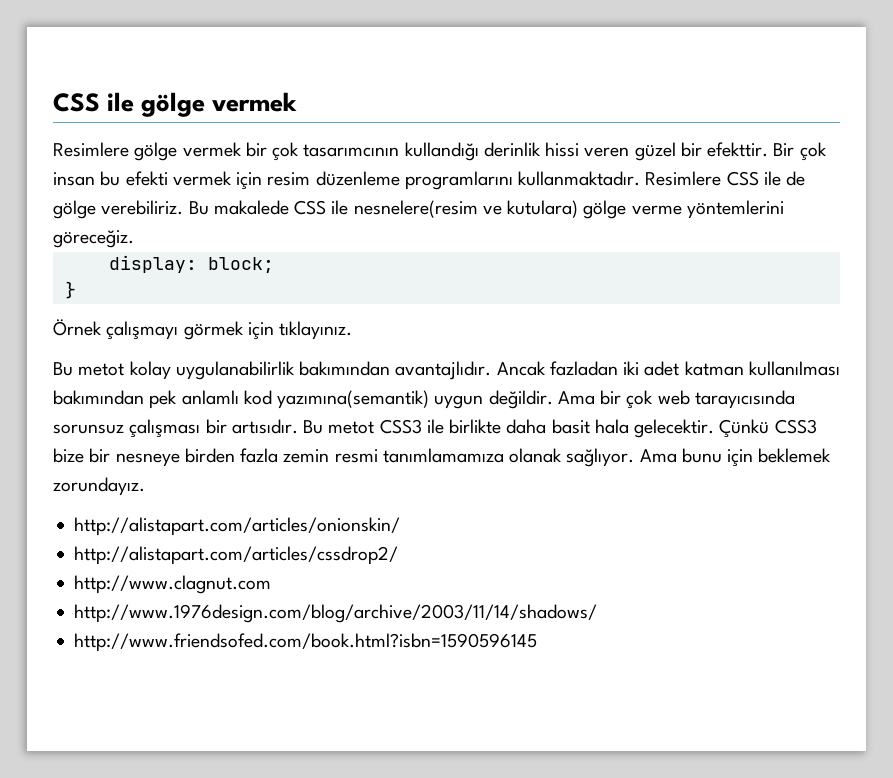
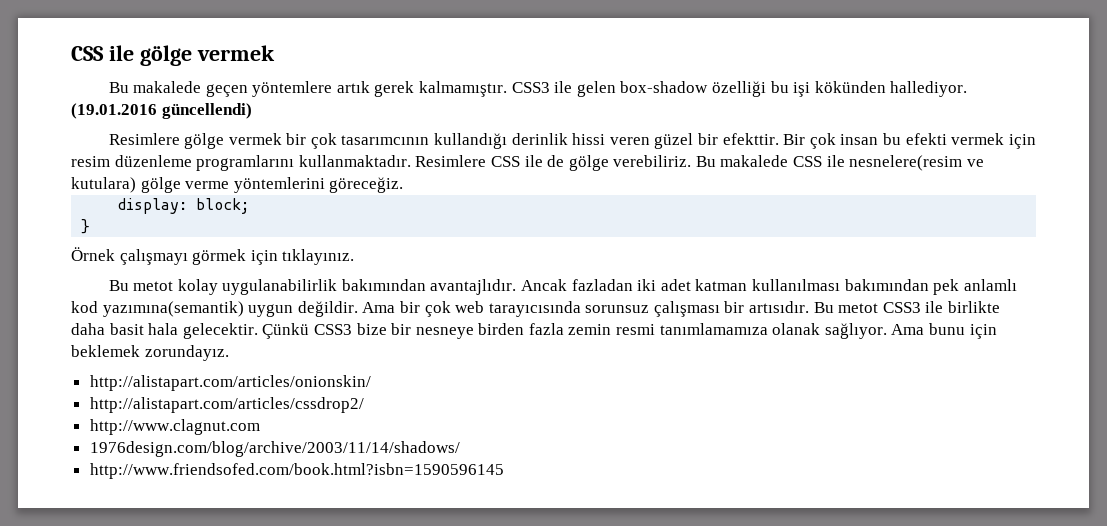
+ Bu makalede geçen yöntemlere artık gerek kalmamıştır. CSS3 ile gelen box-shadow özelliği bu işi kökünden hallediyor. (19.01.2016 güncellendi)
- http://www.1976design.com/blog/archive/2003/11/14/shadows/
+ 1976design.com/blog/archive/2003/11/14/shadows/

